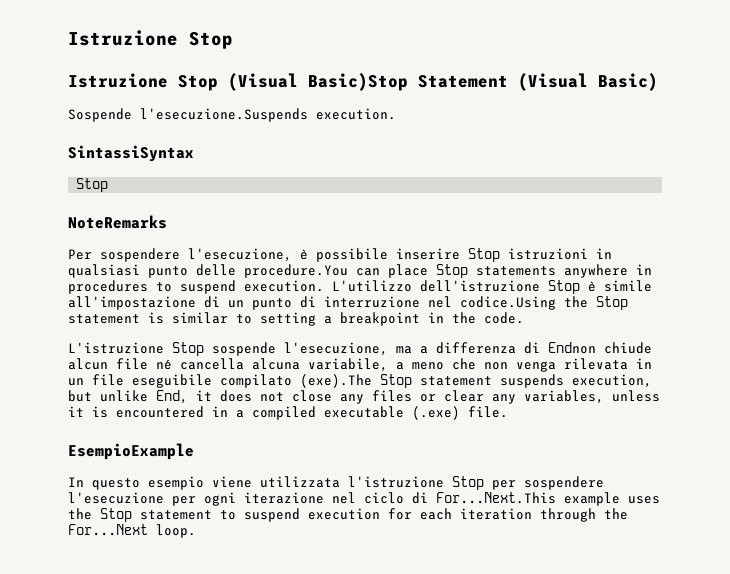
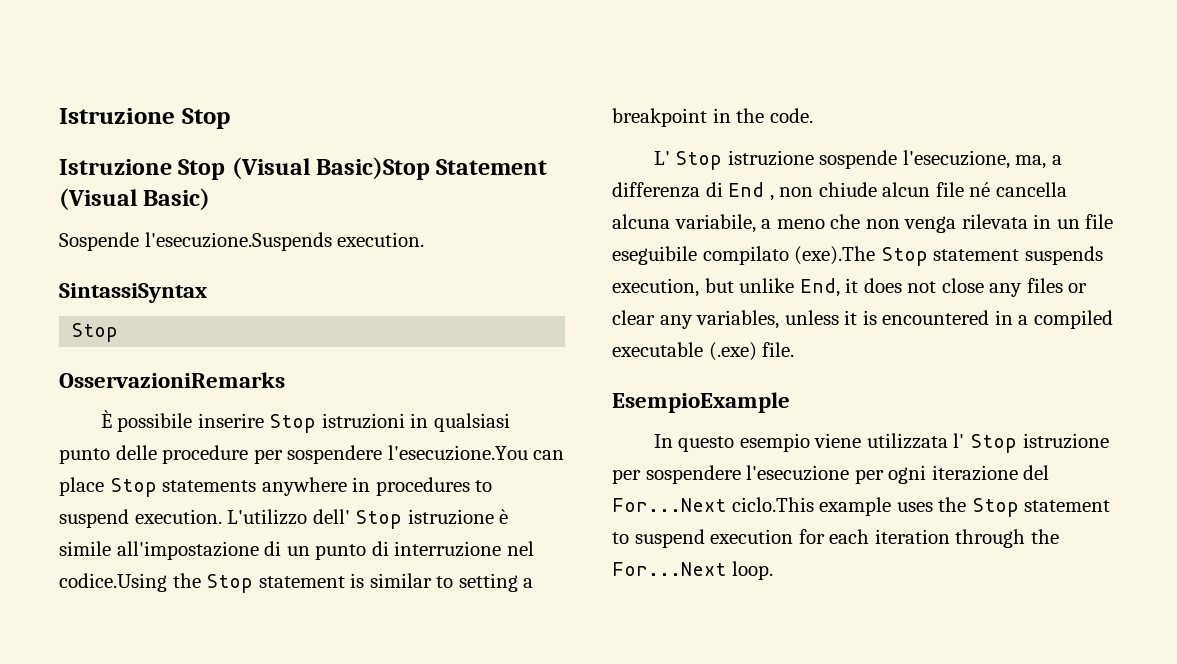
- NoteRemarks
- Per sospendere l'esecuzione, è possibile inserire Stop istruzioni in qualsiasi punto delle procedure.You can place Stop statements anywhere in procedures to suspend execution.
+ OsservazioniRemarks
+ È possibile inserire Stop istruzioni in qualsiasi punto delle procedure per sospendere l'esecuzione.You can place Stop statements anywhere in procedures to suspend execution.
- L'utilizzo dell'istruzione Stop è simile all'impostazione di un punto di interruzione nel codice.Using the Stop statement is similar to setting a breakpoint in the code.
+ L'utilizzo dell' Stop istruzione è simile all'impostazione di un punto di interruzione nel codice.Using the Stop statement is similar to setting a breakpoint in the code.
- L'istruzione Stop sospende l'esecuzione, ma a differenza di Endnon chiude alcun file né cancella alcuna variabile, a meno che non venga rilevata in un file eseguibile compilato (exe).The Stop statement suspends execution, but unlike End, it does not close any files or clear any variables, unless it is encountered in a compiled executable (.exe) file.
+ L' Stop istruzione sospende l'esecuzione, ma, a differenza di End , non chiude alcun file né cancella alcuna variabile, a meno che non venga rilevata in un file eseguibile compilato (exe).The Stop statement suspends execution, but unlike End, it does not close any files or clear any variables, unless it is encountered in a compiled executable (.exe) file.
- In questo esempio viene utilizzata l'istruzione Stop per sospendere l'esecuzione per ogni iterazione nel ciclo di For...Next.This example uses the Stop statement to suspend execution for each iteration through the For...Next loop.
+ In questo esempio viene utilizzata l' Stop istruzione per sospendere l'esecuzione per ogni iterazione del For...Next ciclo.This example uses the Stop statement to suspend execution for each iteration through the For...Next loop.

